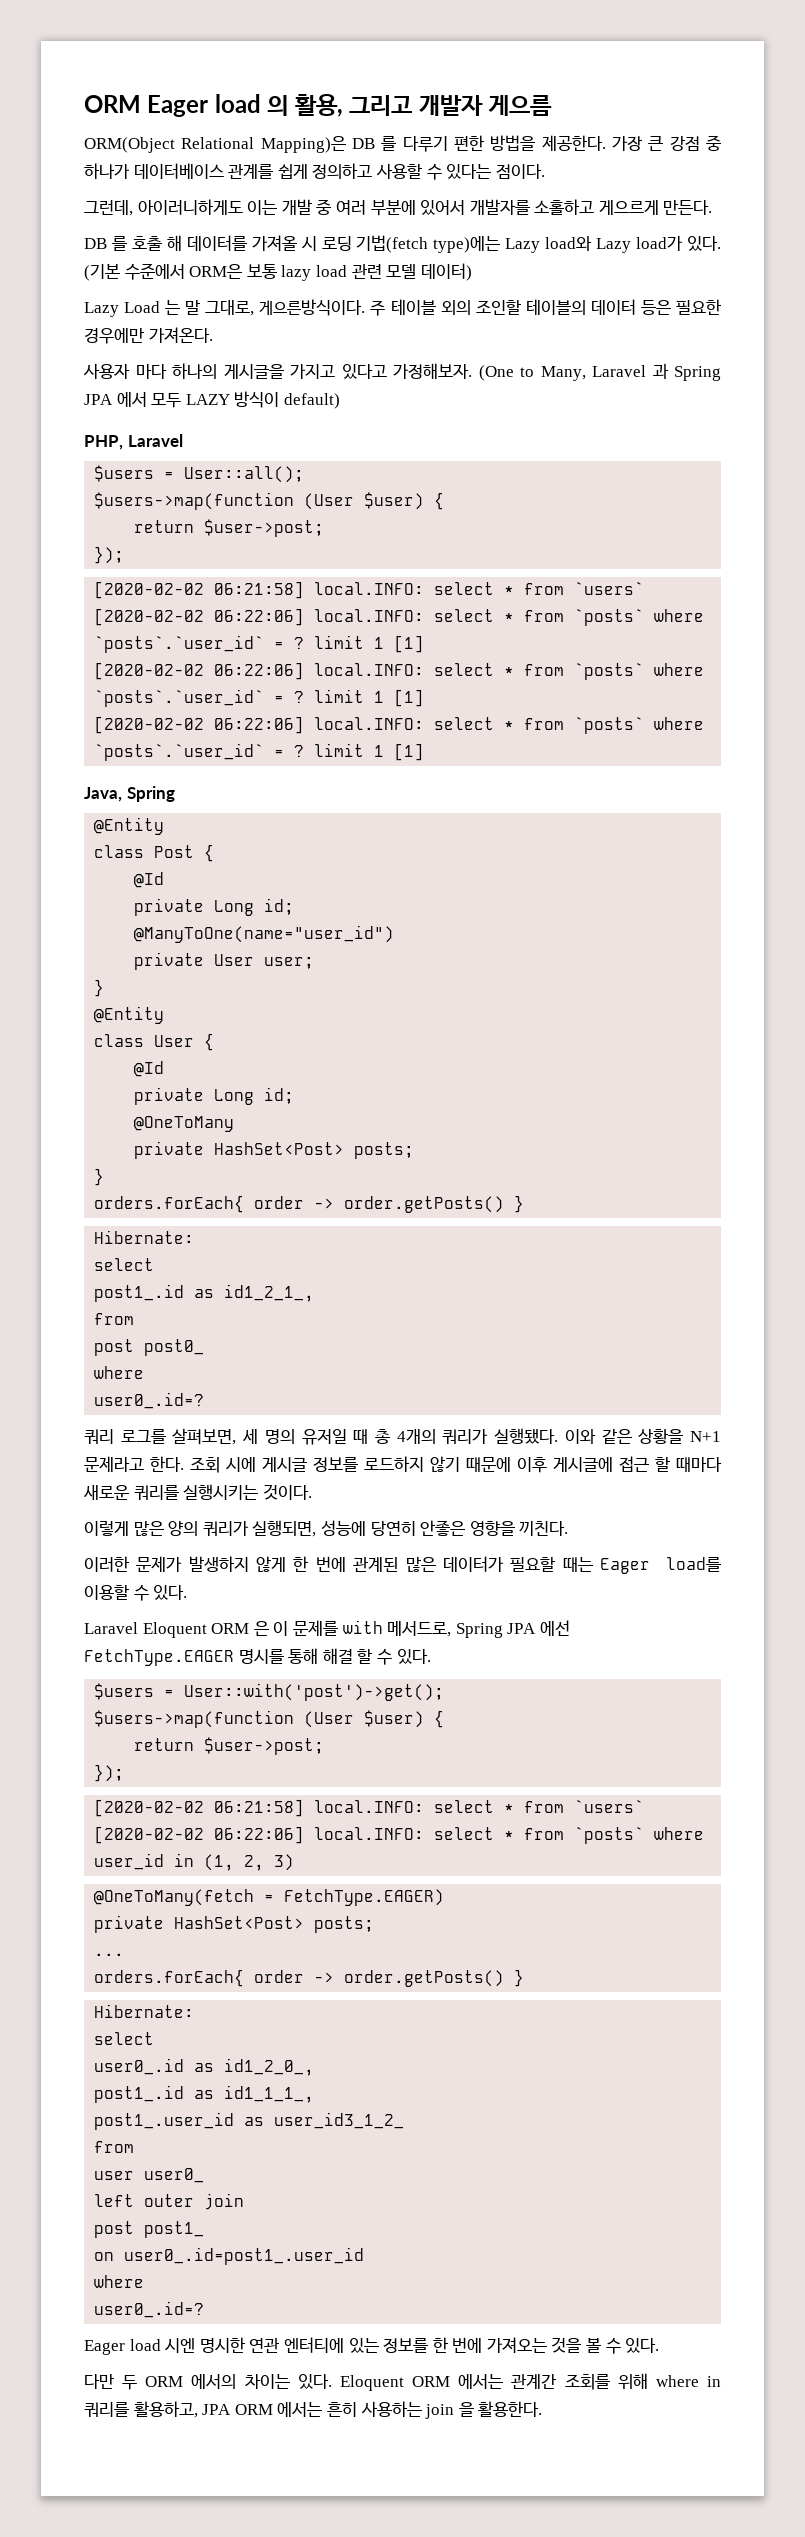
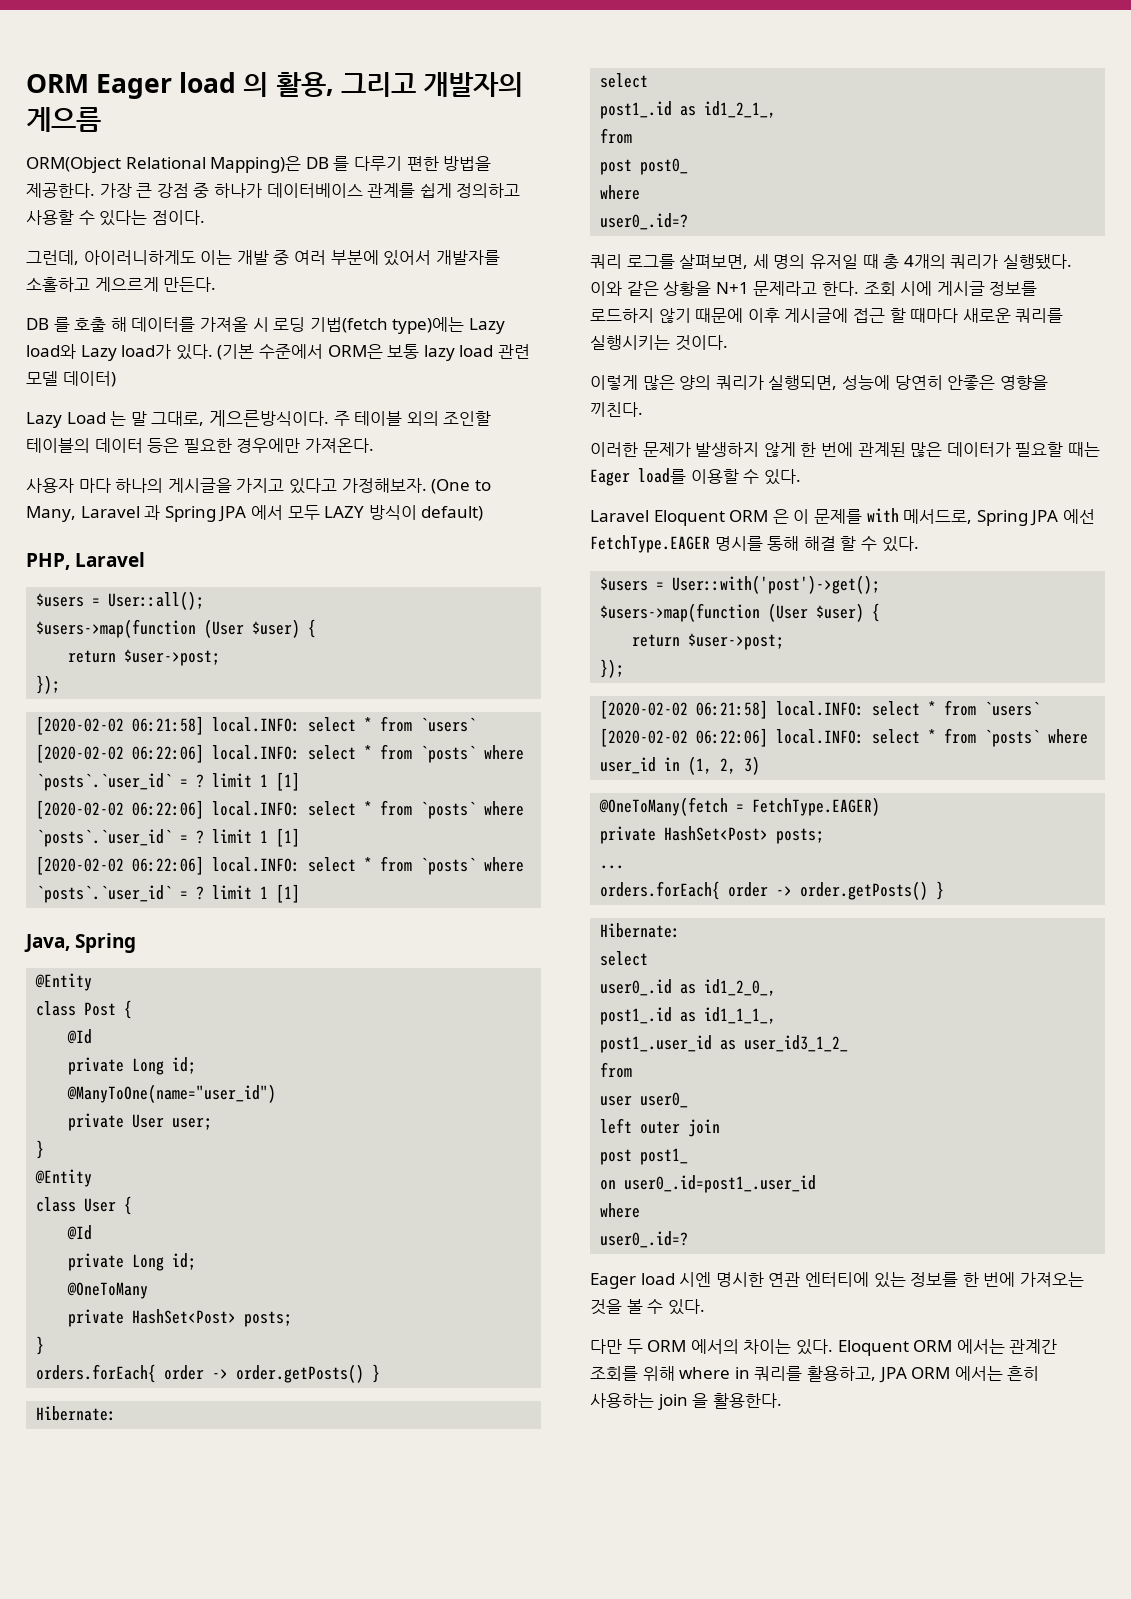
- ORM Eager load 의 활용, 그리고 개발자 게으름
+ ORM Eager load 의 활용, 그리고 개발자의 게으름

